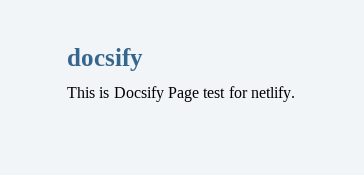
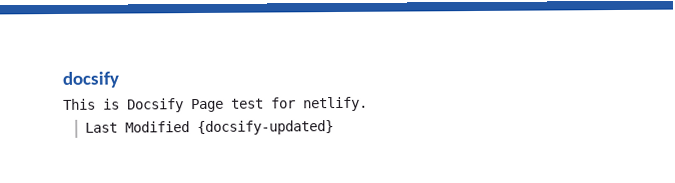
+ Last Modified {docsify-updated}

